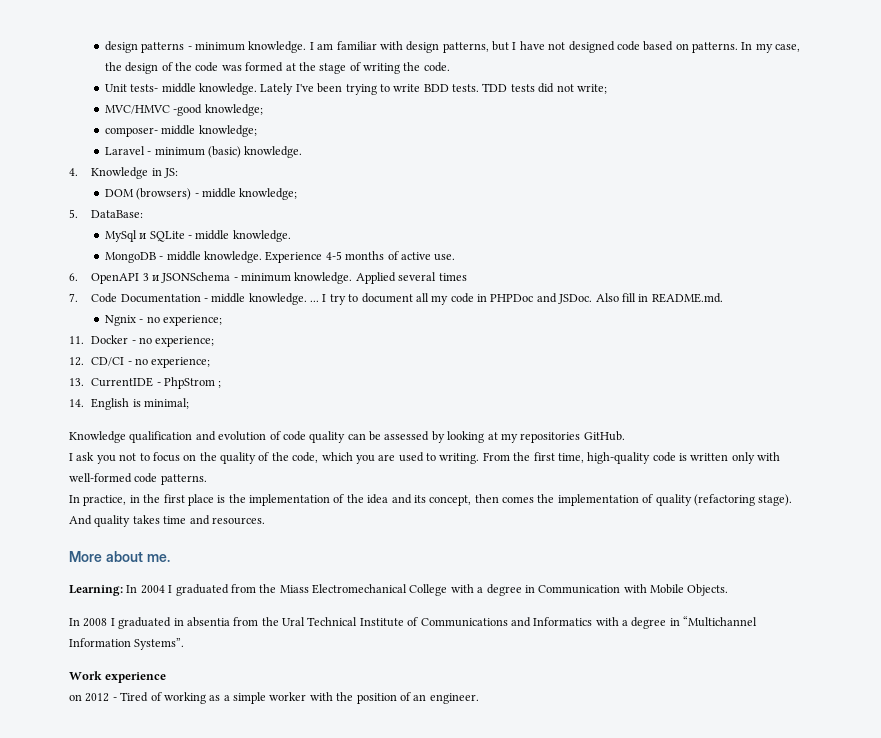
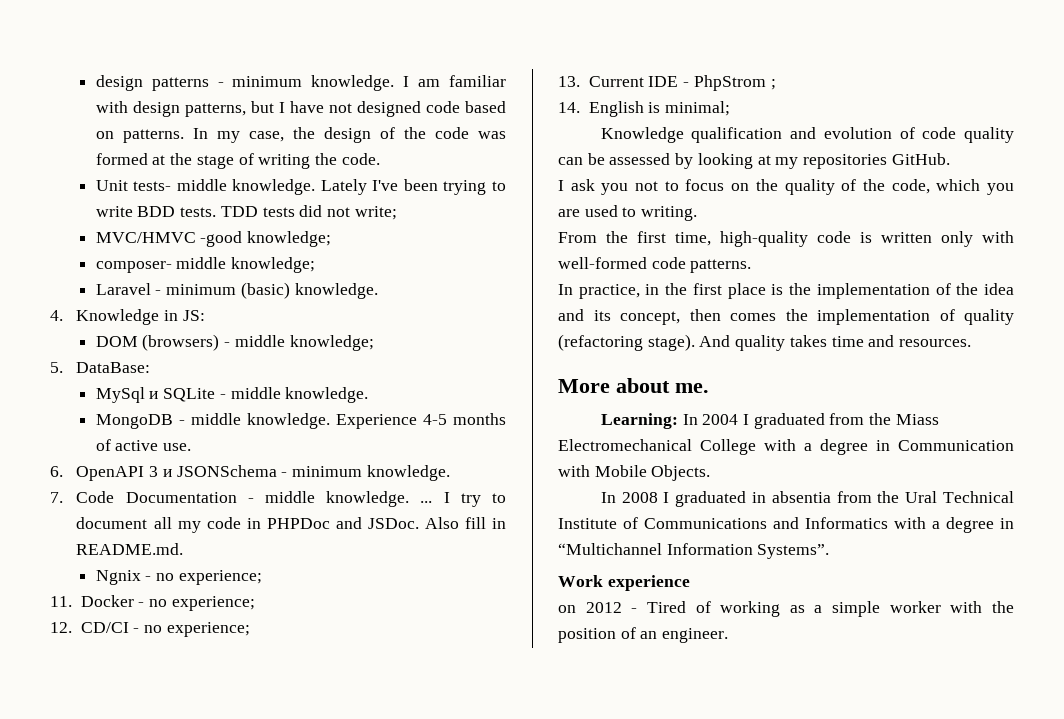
- Applied several times
- 13. CurrentIDE - PhpStrom ;
+ 13. Current IDE - PhpStrom ;
- I ask you not to focus on the quality of the code, which you are used to writing. From the first time, high-quality code is written only with well-formed code patterns.
+ I ask you not to focus on the quality of the code, which you are used to writing.
+ From the first time, high-quality code is written only with well-formed code patterns.

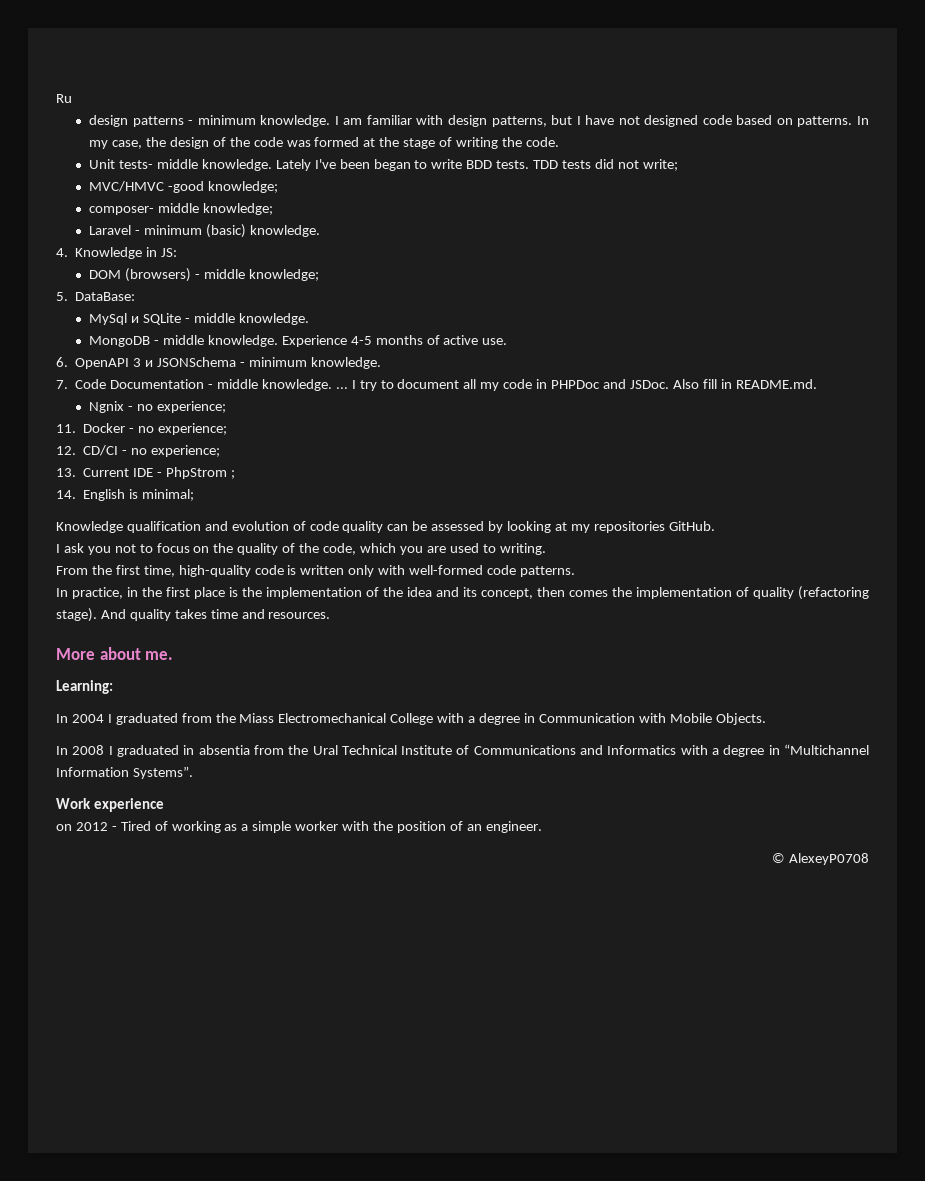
+ Ru
- Lately I've been trying to write BDD tests.
+ Lately I've been began to write BDD tests.
- Learning: In 2004 I graduated from the Miass Electromechanical College with a degree in Communication with Mobile Objects.
+ Learning:
+ In 2004 I graduated from the Miass Electromechanical College with a degree in Communication with Mobile Objects.
+ © AlexeyP0708

